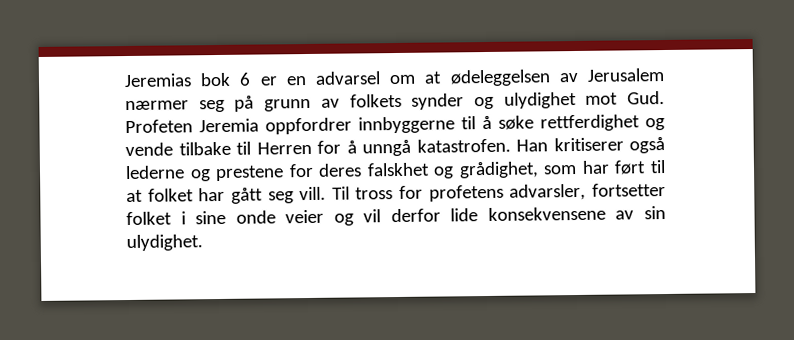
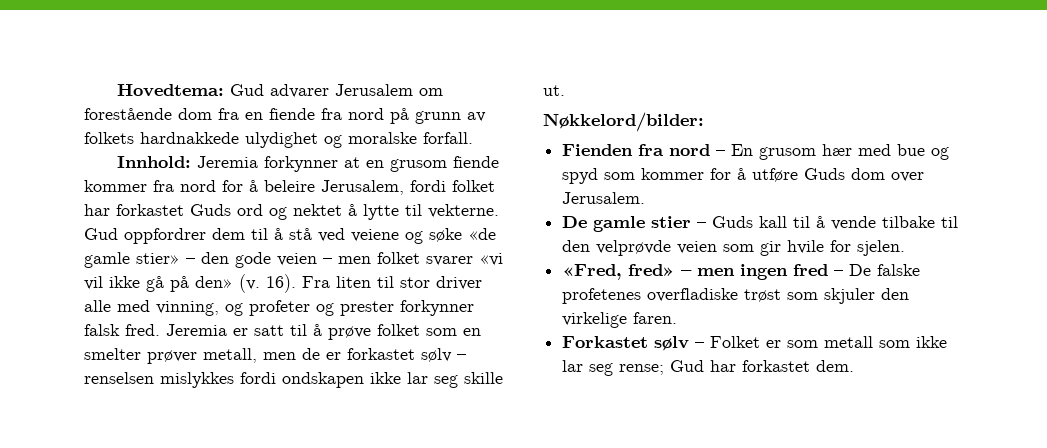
- Jeremias bok 6 er en advarsel om at ødeleggelsen av Jerusalem nærmer seg på grunn av folkets synder og ulydighet mot Gud. Profeten Jeremia oppfordrer innbyggerne til å søke rettferdighet og vende tilbake til Herren for å unngå katastrofen. Han kritiserer også lederne og prestene for deres falskhet og grådighet, som har ført til at folket har gått seg vill. Til tross for profetens advarsler, fortsetter folket i sine onde veier og vil derfor lide konsekvensene av sin ulydighet.
+ Hovedtema: Gud advarer Jerusalem om forestående dom fra en fiende fra nord på grunn av folkets hardnakkede ulydighet og moralske forfall.
+ Innhold: Jeremia forkynner at en grusom fiende kommer fra nord for å beleire Jerusalem, fordi folket har forkastet Guds ord og nektet å lytte til vekterne. Gud oppfordrer dem til å stå ved veiene og søke «de gamle stier» – den gode veien – men folket svarer «vi vil ikke gå på den» (v. 16). Fra liten til stor driver alle med vinning, og profeter og prester forkynner falsk fred. Jeremia er satt til å prøve folket som en smelter prøver metall, men de er forkastet sølv – renselsen mislykkes fordi ondskapen ikke lar seg skille ut.
+ Nøkkelord/bilder:
+ Fienden fra nord – En grusom hær med bue og spyd som kommer for å utføre Guds dom over Jerusalem.
+ De gamle stier – Guds kall til å vende tilbake til den velprøvde veien som gir hvile for sjelen.
+ «Fred, fred» – men ingen fred – De falske profetenes overfladiske trøst som skjuler den virkelige faren.
+ Forkastet sølv – Folket er som metall som ikke lar seg rense; Gud har forkastet dem.

